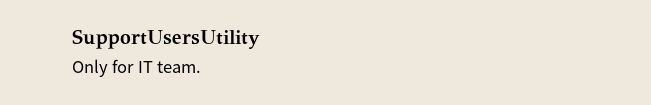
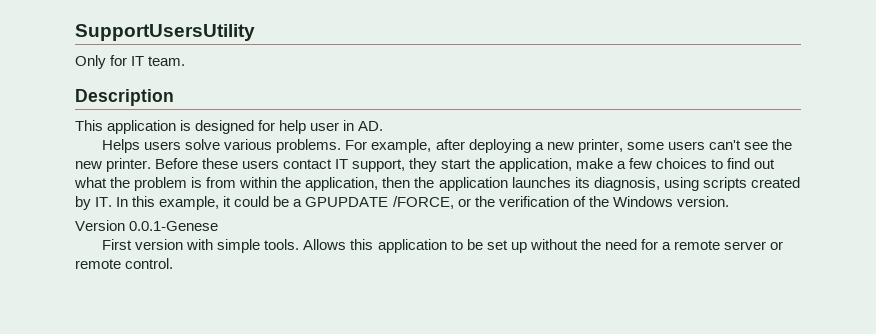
+ Description
+ This application is designed for help user in AD.
+ Helps users solve various problems. For example, after deploying a new printer, some users can't see the new printer. Before these users contact IT support, they start the application, make a few choices to find out what the problem is from within the application, then the application launches its diagnosis, using scripts created by IT. In this example, it could be a GPUPDATE /FORCE, or the verification of the Windows version.
+ Version 0.0.1-Genese
+ First version with simple tools. Allows this application to be set up without the need for a remote server or remote control.

